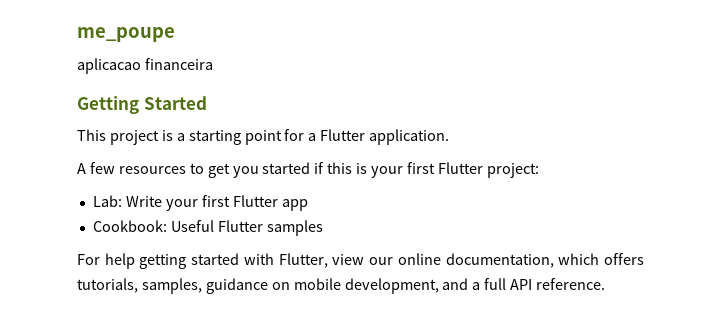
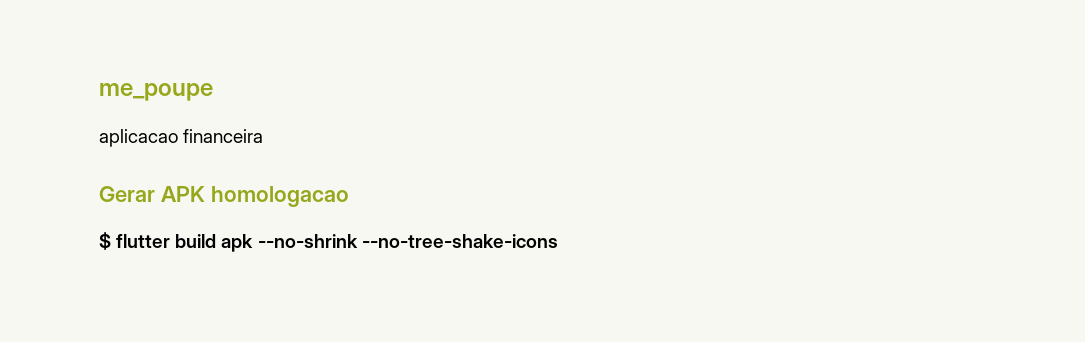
- Getting Started
- This project is a starting point for a Flutter application.
- A few resources to get you started if this is your first Flutter project:
- Lab: Write your first Flutter app
- Cookbook: Useful Flutter samples
- For help getting started with Flutter, view our online documentation, which offers tutorials, samples, guidance on mobile development, and a full API reference.
+ Gerar APK homologacao
+ $ flutter build apk --no-shrink --no-tree-shake-icons

